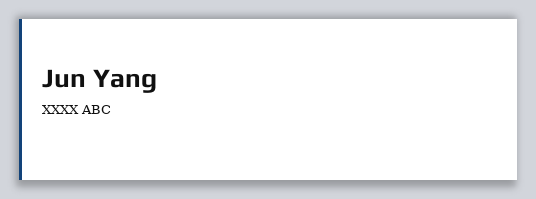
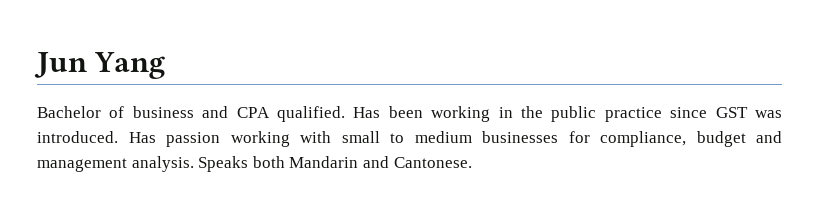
- XXXX ABC
+ Bachelor of business and CPA qualified. Has been working in the public practice since GST was introduced. Has passion working with small to medium businesses for compliance, budget and management analysis. Speaks both Mandarin and Cantonese.

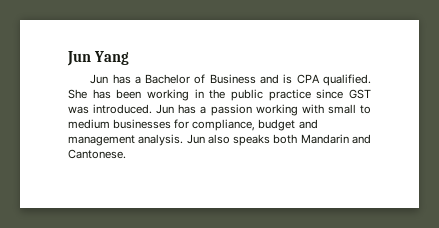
- Bachelor of business and CPA qualified. Has been working in the public practice since GST was introduced.
+ Jun has a Bachelor of Business and is CPA qualified. She has been working in the public practice since GST was introduced.
- Has passion working with small to medium businesses for compliance, budget and management analysis.
+ Jun has a passion working with small to medium businesses for compliance, budget and management analysis.
- Speaks both Mandarin and Cantonese.
+ Jun also speaks both Mandarin and Cantonese.

